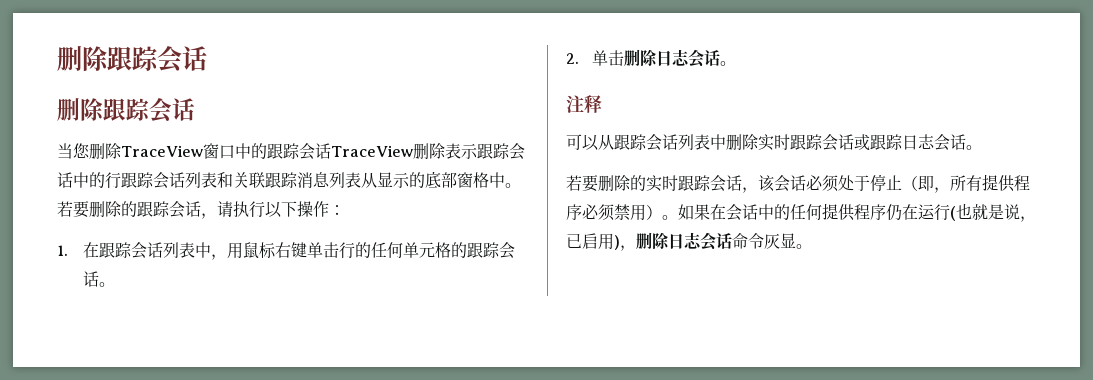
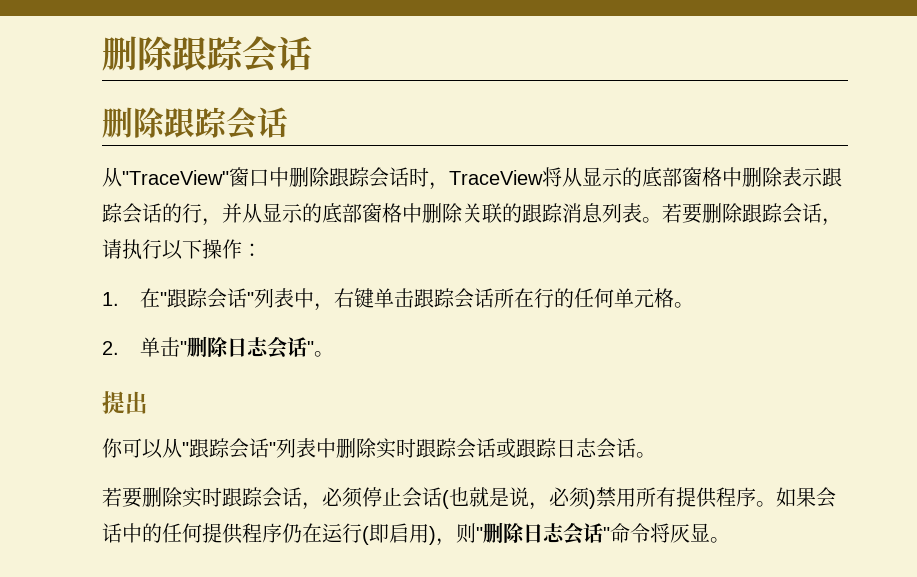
- 当您删除TraceView窗口中的跟踪会话TraceView删除表示跟踪会话中的行跟踪会话列表和关联跟踪消息列表从显示的底部窗格中。
+ 从"TraceView"窗口中删除跟踪会话时，TraceView将从显示的底部窗格中删除表示跟踪会话的行，并从显示的底部窗格中删除关联的跟踪消息列表。
- 若要删除的跟踪会话，请执行以下操作：
+ 若要删除跟踪会话，请执行以下操作：
- 1.在跟踪会话列表中，用鼠标右键单击行的任何单元格的跟踪会话。
+ 1.在"跟踪会话"列表中，右键单击跟踪会话所在行的任何单元格。
- 2.单击删除日志会话。
- 注释
- 可以从跟踪会话列表中删除实时跟踪会话或跟踪日志会话。
+ 2.单击"删除日志会话"。
+ 提出
+ 你可以从"跟踪会话"列表中删除实时跟踪会话或跟踪日志会话。
- 若要删除的实时跟踪会话，该会话必须处于停止（即，所有提供程序必须禁用）。如果在会话中的任何提供程序仍在运行(也就是说，已启用)，删除日志会话命令灰显。
+ 若要删除实时跟踪会话，必须停止会话(也就是说，必须)禁用所有提供程序。如果会话中的任何提供程序仍在运行(即启用)，则"删除日志会话"命令将灰显。

